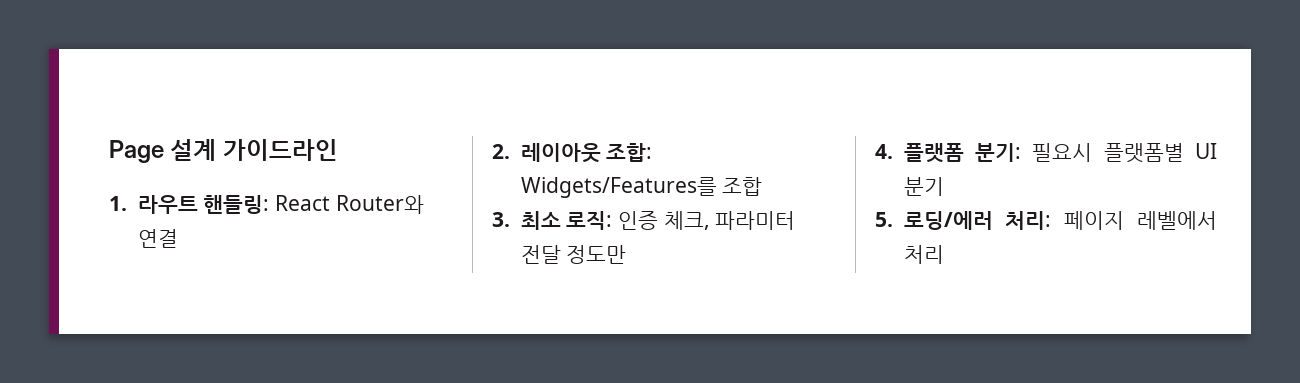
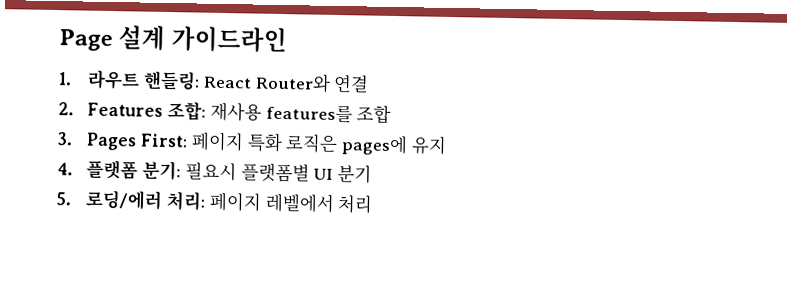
- 2. 레이아웃 조합: Widgets/Features를 조합
- 3. 최소 로직: 인증 체크, 파라미터 전달 정도만
+ 2. Features 조합: 재사용 features를 조합
+ 3. Pages First: 페이지 특화 로직은 pages에 유지

